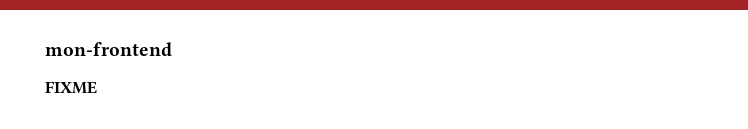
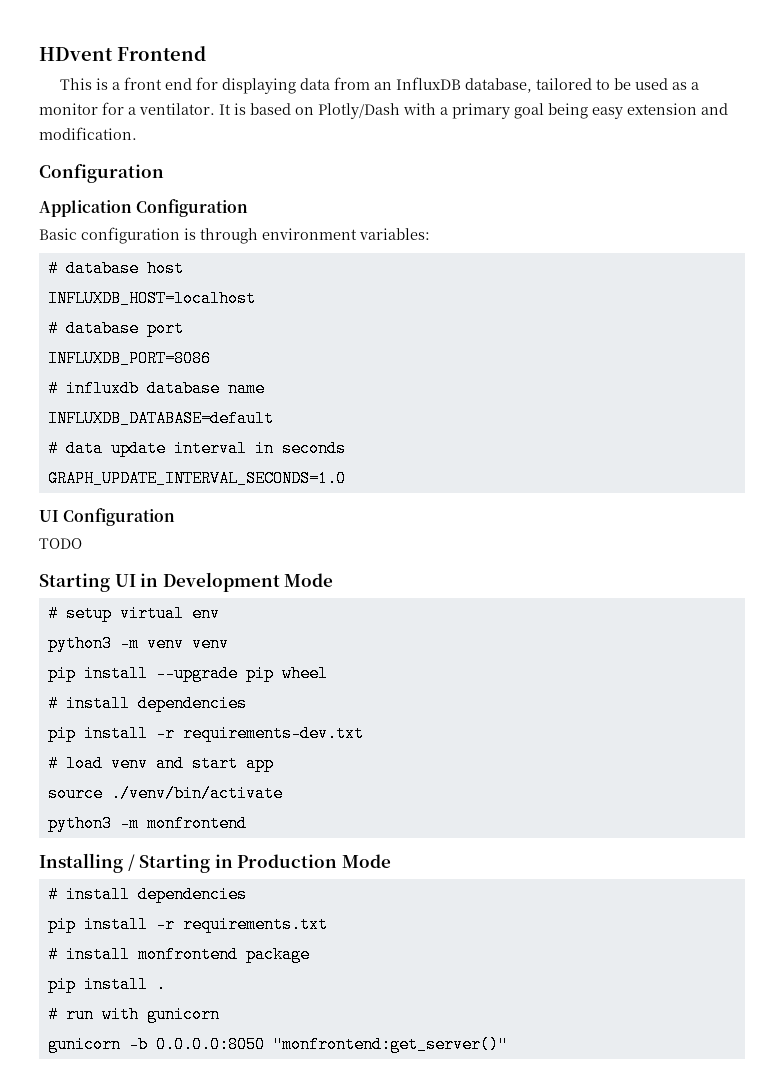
- mon-frontend
- FIXME
+ HDvent Frontend
+ This is a front end for displaying data from an InfluxDB database, tailored to be used as a monitor for a ventilator. It is based on Plotly/Dash with a primary goal being easy extension and modification.
+ Configuration
+ Application Configuration
+ Basic configuration is through environment variables:
+ # database host
+ INFLUXDB_HOST=localhost
+ # database port
+ INFLUXDB_PORT=8086
+ # influxdb database name
+ INFLUXDB_DATABASE=default
+ # data update interval in seconds
+ GRAPH_UPDATE_INTERVAL_SECONDS=1.0
+ UI Configuration
+ TODO
+ Starting UI in Development Mode
+ # setup virtual env
+ python3 -m venv venv
+ pip install --upgrade pip wheel
+ # install dependencies
+ pip install -r requirements-dev.txt
+ # load venv and start app
+ source ./venv/bin/activate
+ python3 -m monfrontend
+ Installing / Starting in Production Mode
+ # install dependencies
+ pip install -r requirements.txt
+ # install monfrontend package
+ pip install .
+ # run with gunicorn
+ gunicorn -b 0.0.0.0:8050 "monfrontend:get_server()"

